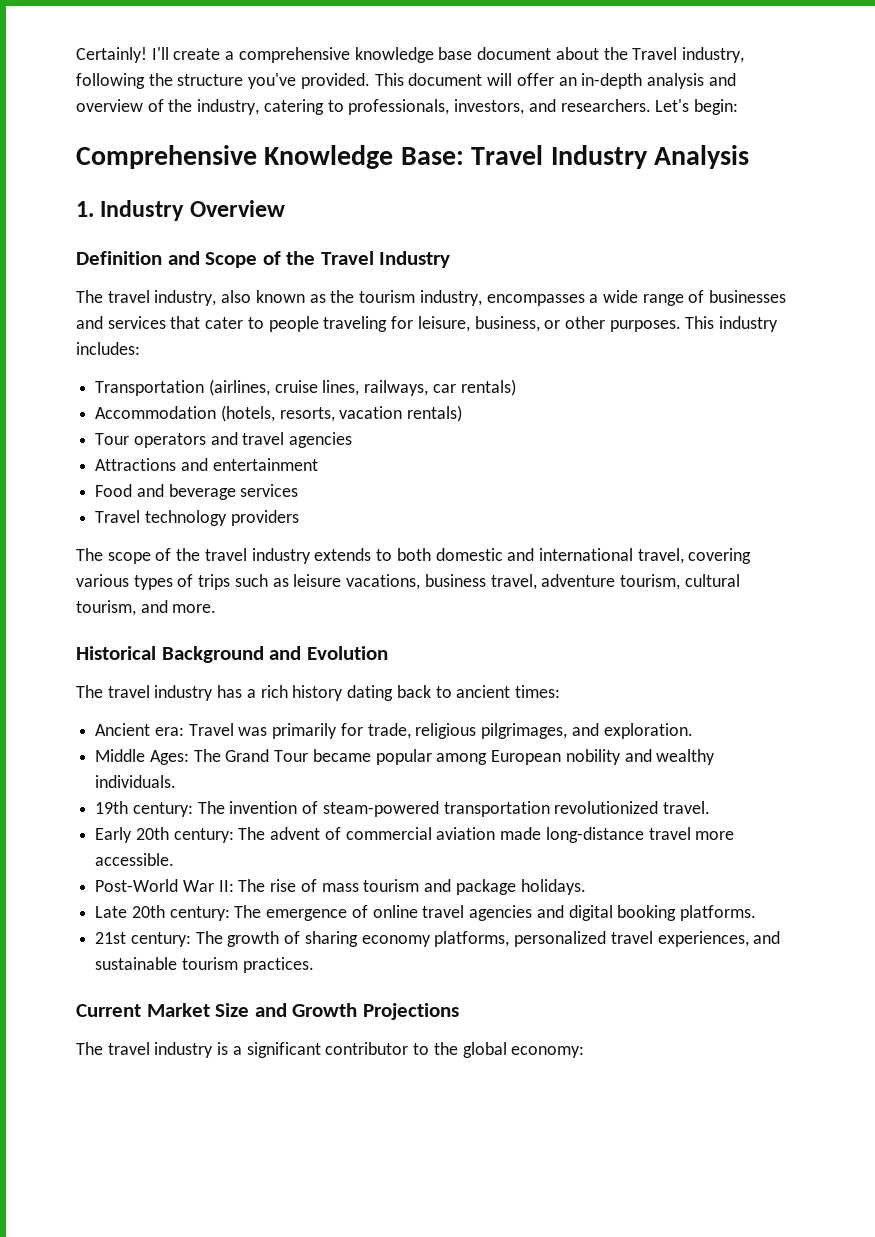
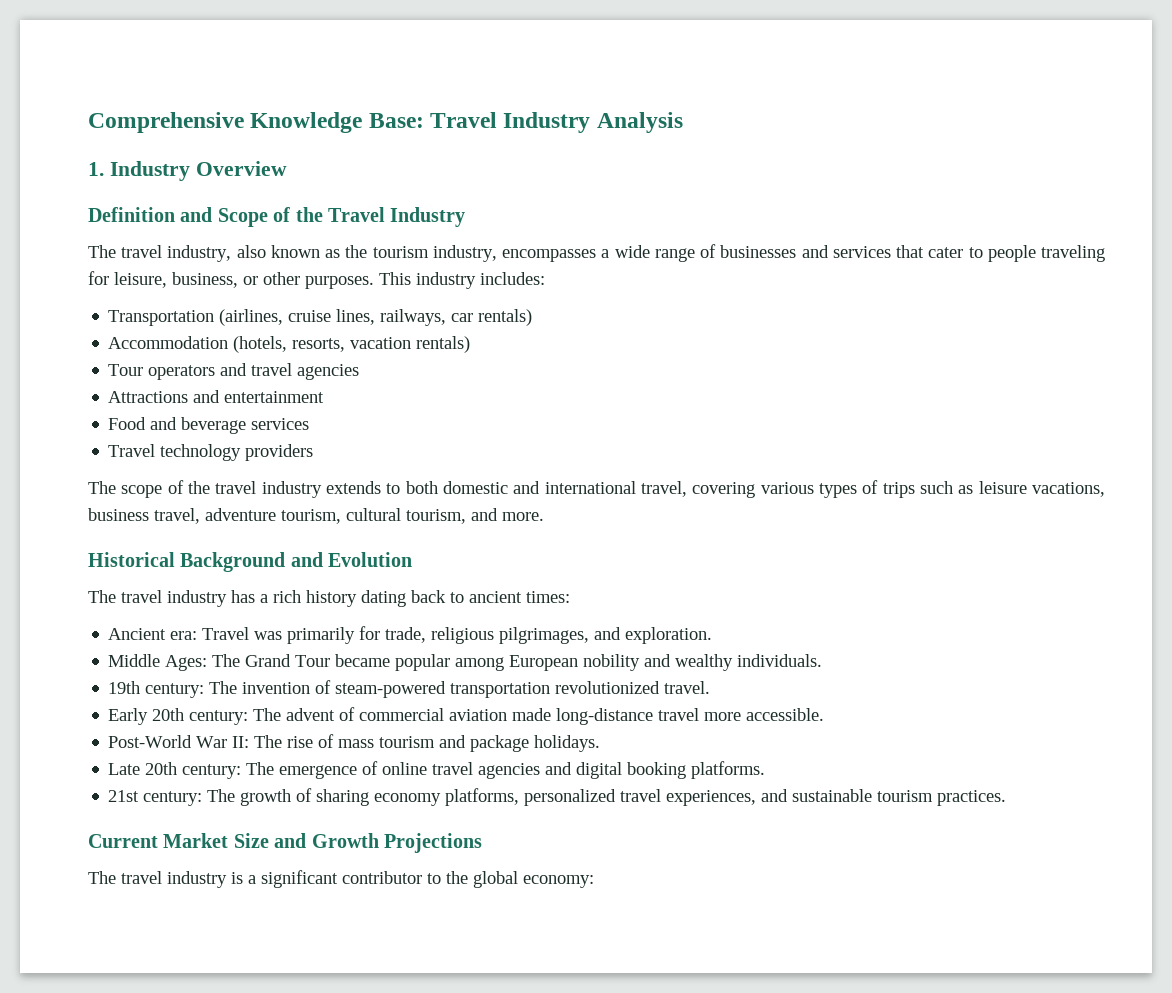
- Certainly! I'll create a comprehensive knowledge base document about the Travel industry, following the structure you've provided. This document will offer an in-depth analysis and overview of the industry, catering to professionals, investors, and researchers. Let's begin:

